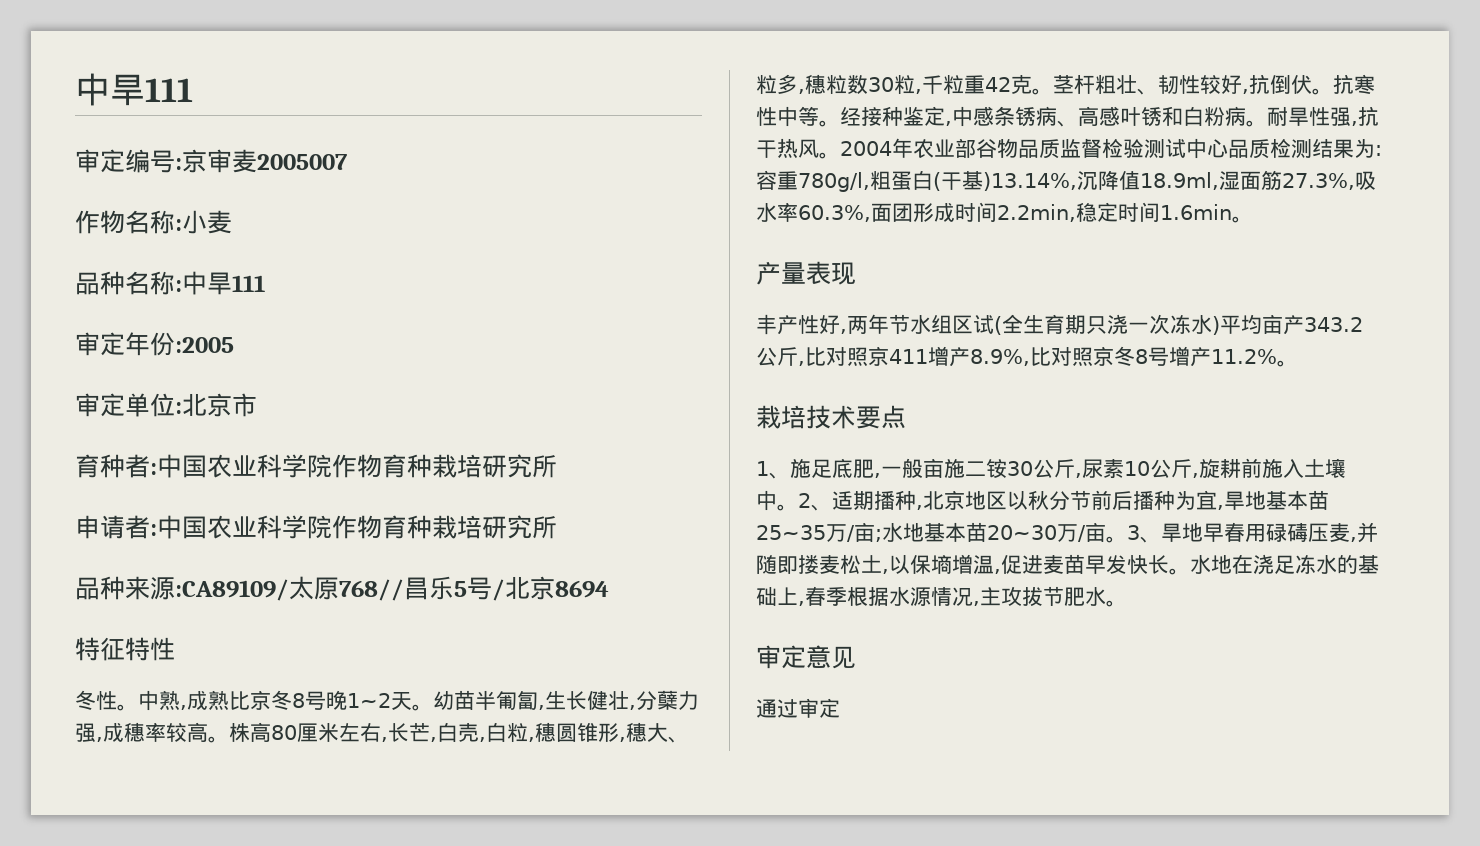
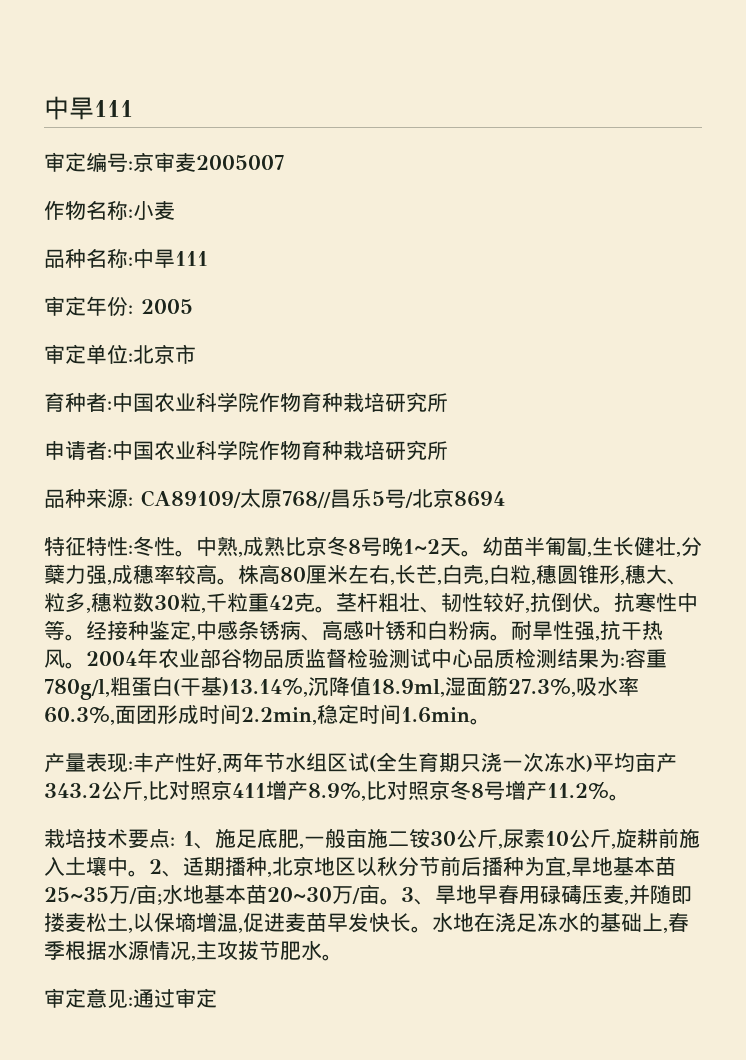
- 审定年份:2005
+ 审定年份: 2005
- 品种来源:CA89109/太原768//昌乐5号/北京8694
+ 品种来源: CA89109/太原768//昌乐5号/北京8694
- 特征特性
- 冬性。
+ 特征特性:冬性。
- 产量表现
- 丰产性好,两年节水组区试(全生育期只浇一次冻水)平均亩产343.2公斤,比对照京411增产8.9%,比对照京冬8号增产11.2%。
+ 产量表现:丰产性好,两年节水组区试(全生育期只浇一次冻水)平均亩产343.2公斤,比对照京411增产8.9%,比对照京冬8号增产11.2%。
- 栽培技术要点
- 1、施足底肥,一般亩施二铵30公斤,尿素10公斤,旋耕前施入土壤中。
+ 栽培技术要点: 1、施足底肥,一般亩施二铵30公斤,尿素10公斤,旋耕前施入土壤中。
- 审定意见
- 通过审定
+ 审定意见:通过审定

